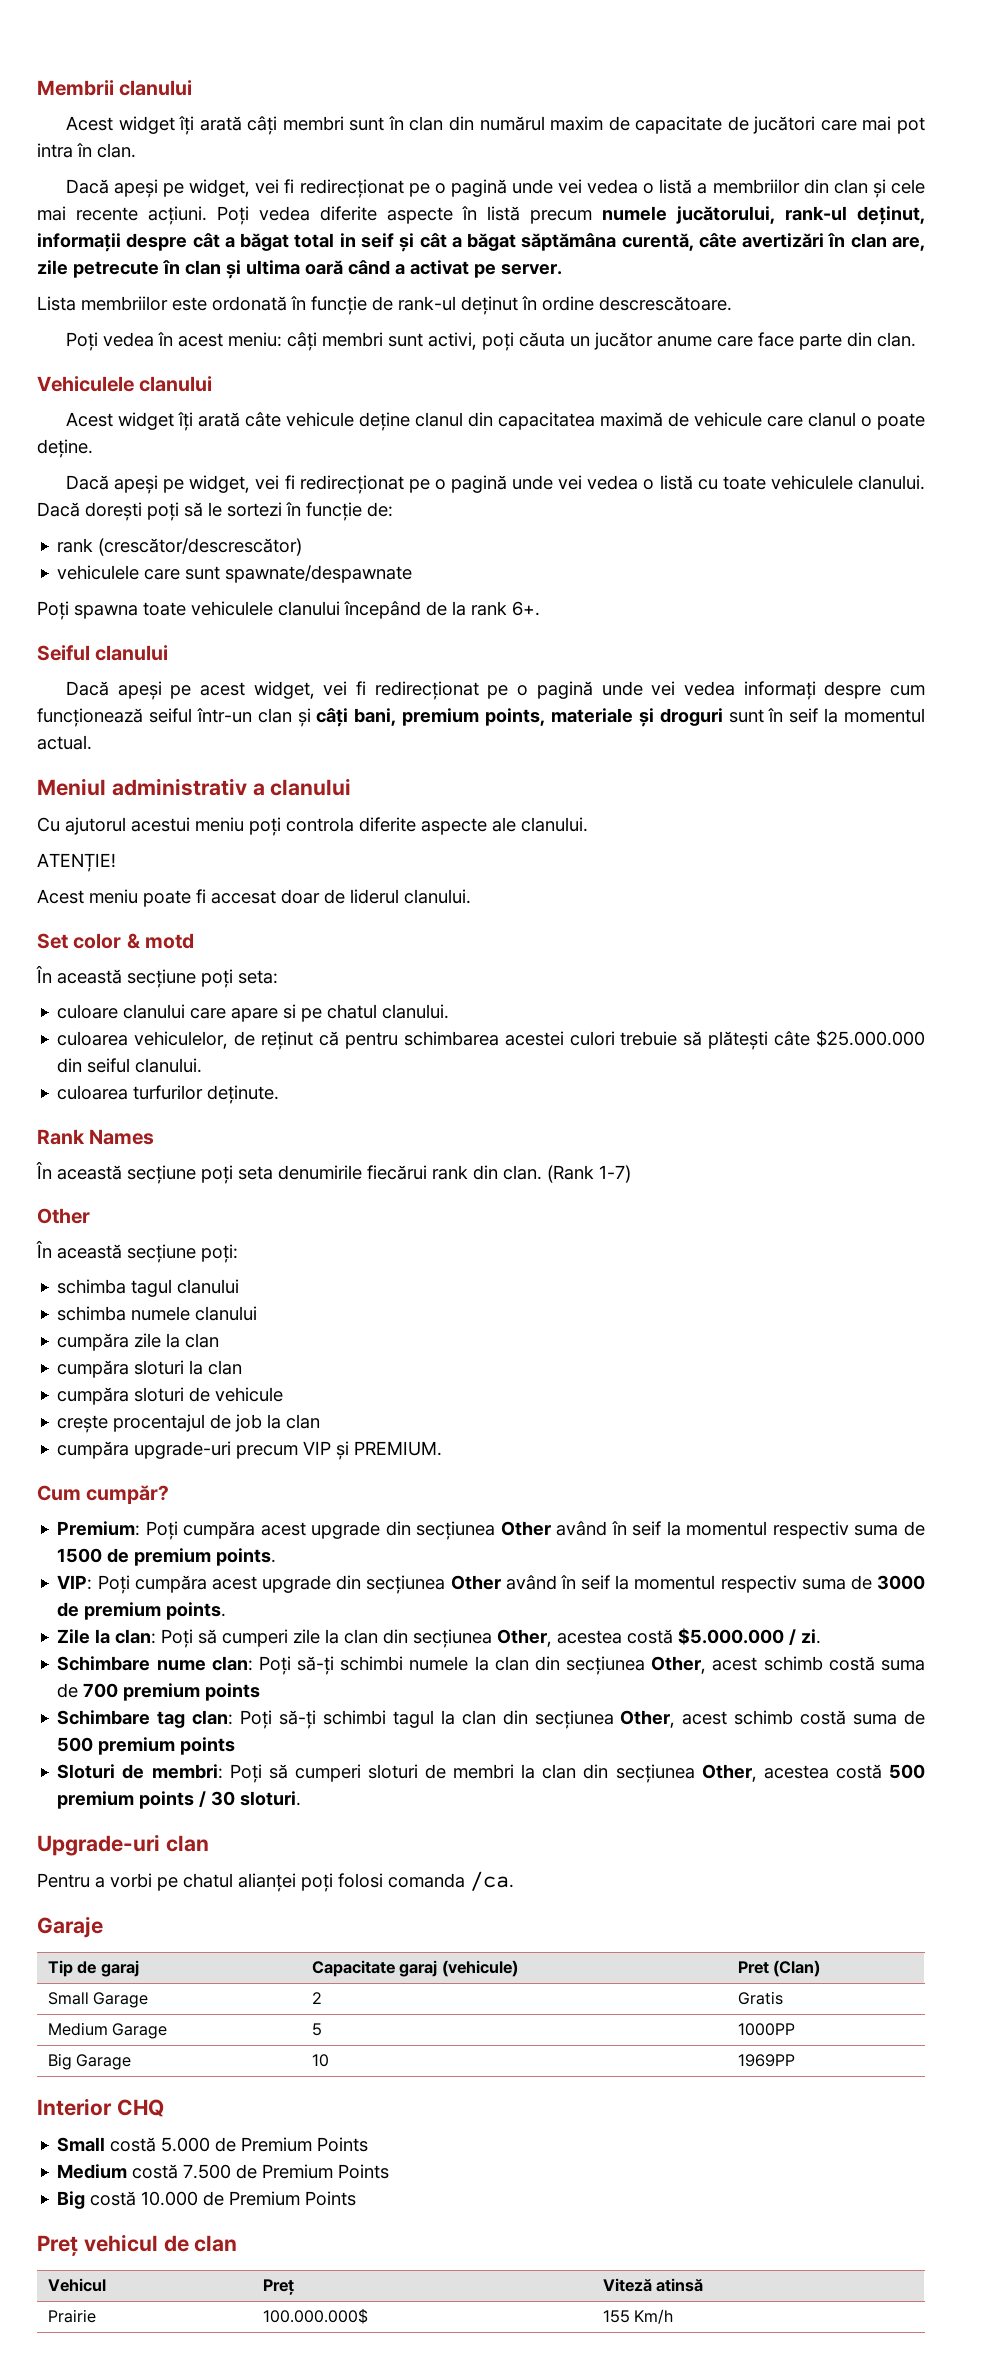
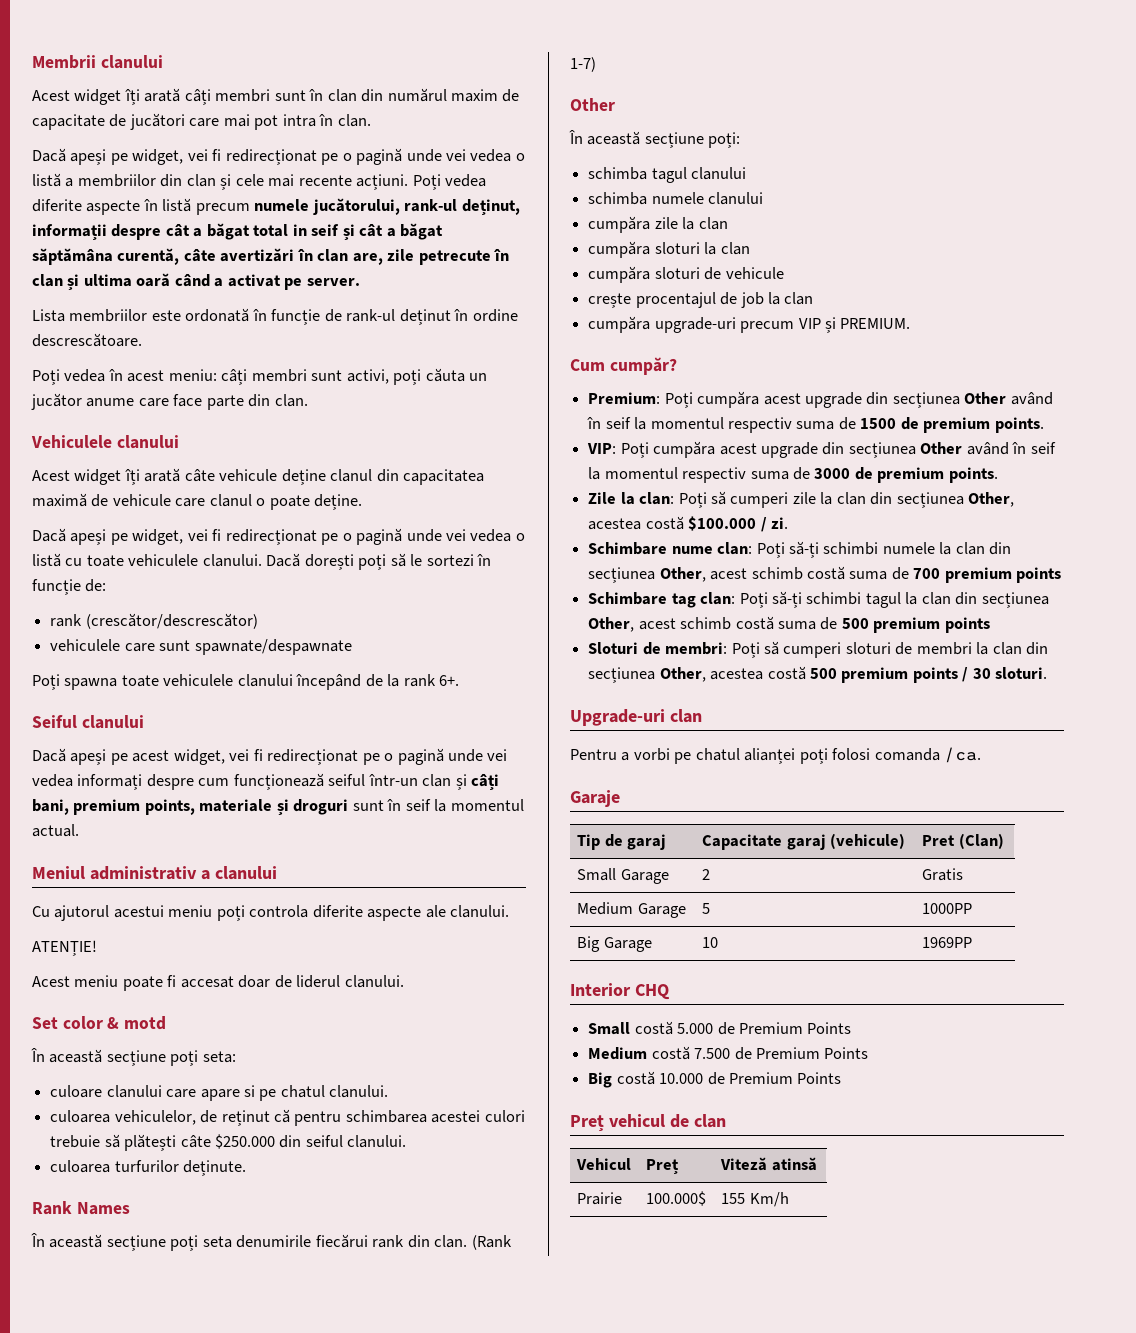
- culoarea vehiculelor, de reținut că pentru schimbarea acestei culori trebuie să plătești câte $25.000.000 din seiful clanului.
+ culoarea vehiculelor, de reținut că pentru schimbarea acestei culori trebuie să plătești câte $250.000 din seiful clanului.
- Zile la clan: Poți să cumperi zile la clan din secțiunea Other, acestea costă $5.000.000 / zi.
+ Zile la clan: Poți să cumperi zile la clan din secțiunea Other, acestea costă $100.000 / zi.
- Prairie | 100.000.000$ | 155 Km/h
+ Prairie | 100.000$ | 155 Km/h

